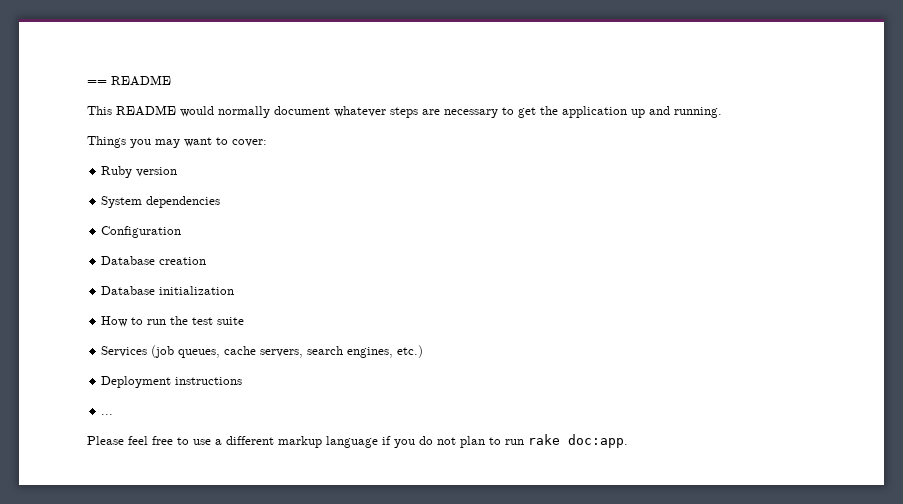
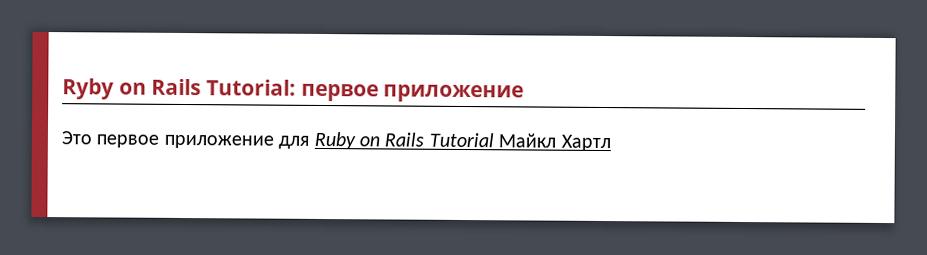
- == README
- This README would normally document whatever steps are necessary to get the application up and running.
- Things you may want to cover:
- Ruby version
- System dependencies
- Configuration
- Database creation
- Database initialization
- How to run the test suite
- Services (job queues, cache servers, search engines, etc.)
- Deployment instructions
- ...
- Please feel free to use a different markup language if you do not plan to run rake doc:app.
+ Ryby on Rails Tutorial: первое приложение
+ Это первое приложение для Ruby on Rails Tutorial Майкл Хартл

